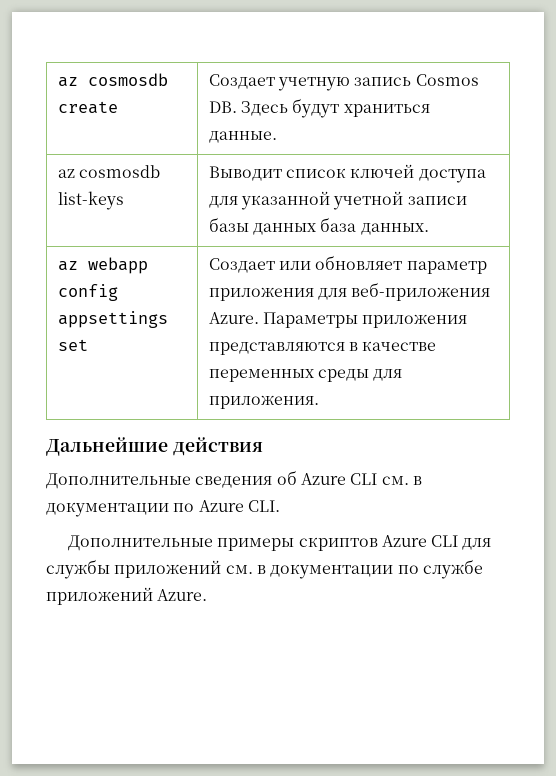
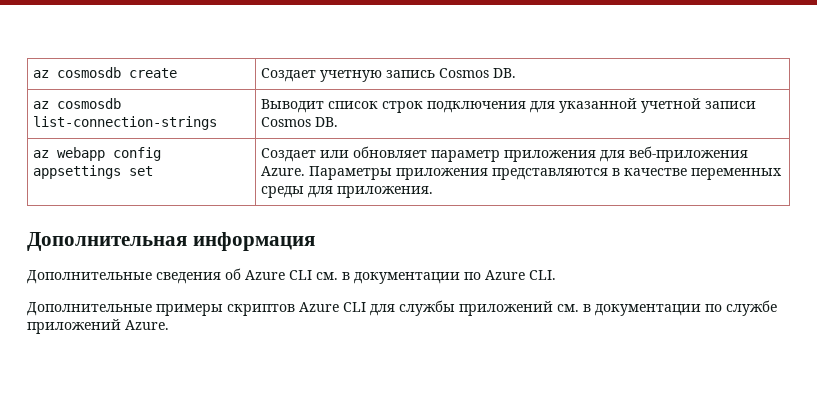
- az cosmosdb create | Создает учетную запись Cosmos DB. Здесь будут храниться данные.
- az cosmosdb list-keys | Выводит список ключей доступа для указанной учетной записи базы данных база данных.
+ az cosmosdb create | Создает учетную запись Cosmos DB.
+ az cosmosdb list-connection-strings | Выводит список строк подключения для указанной учетной записи Cosmos DB.
- Дальнейшие действия
+ Дополнительная информация

